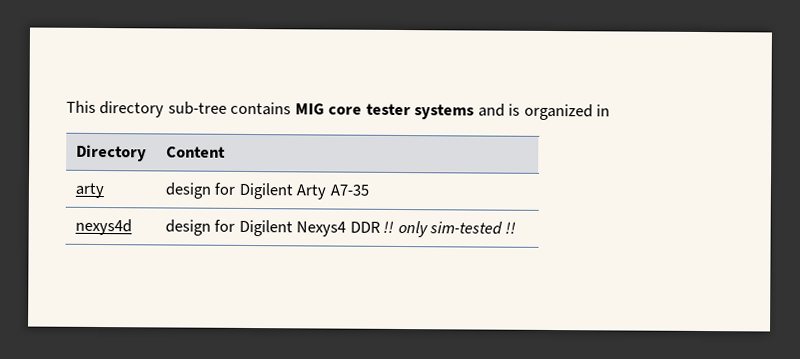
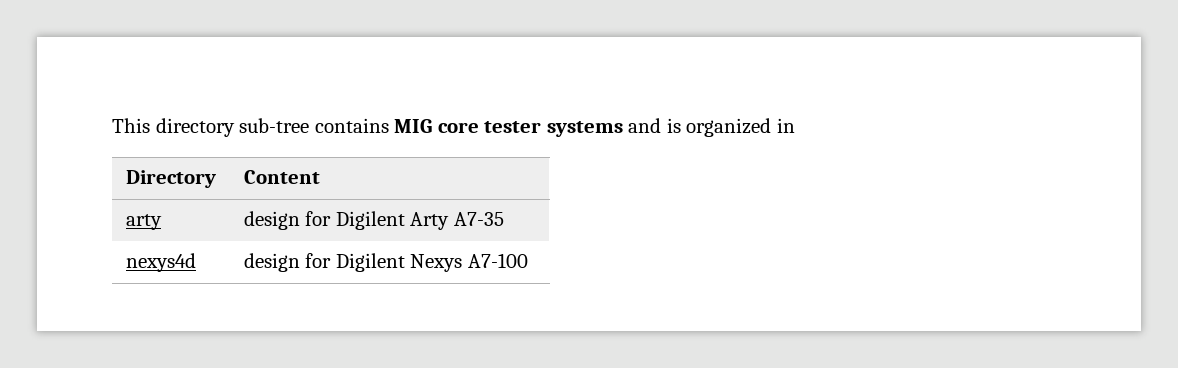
- nexys4d | design for Digilent Nexys4 DDR !! only sim-tested !!
+ nexys4d | design for Digilent Nexys A7-100

